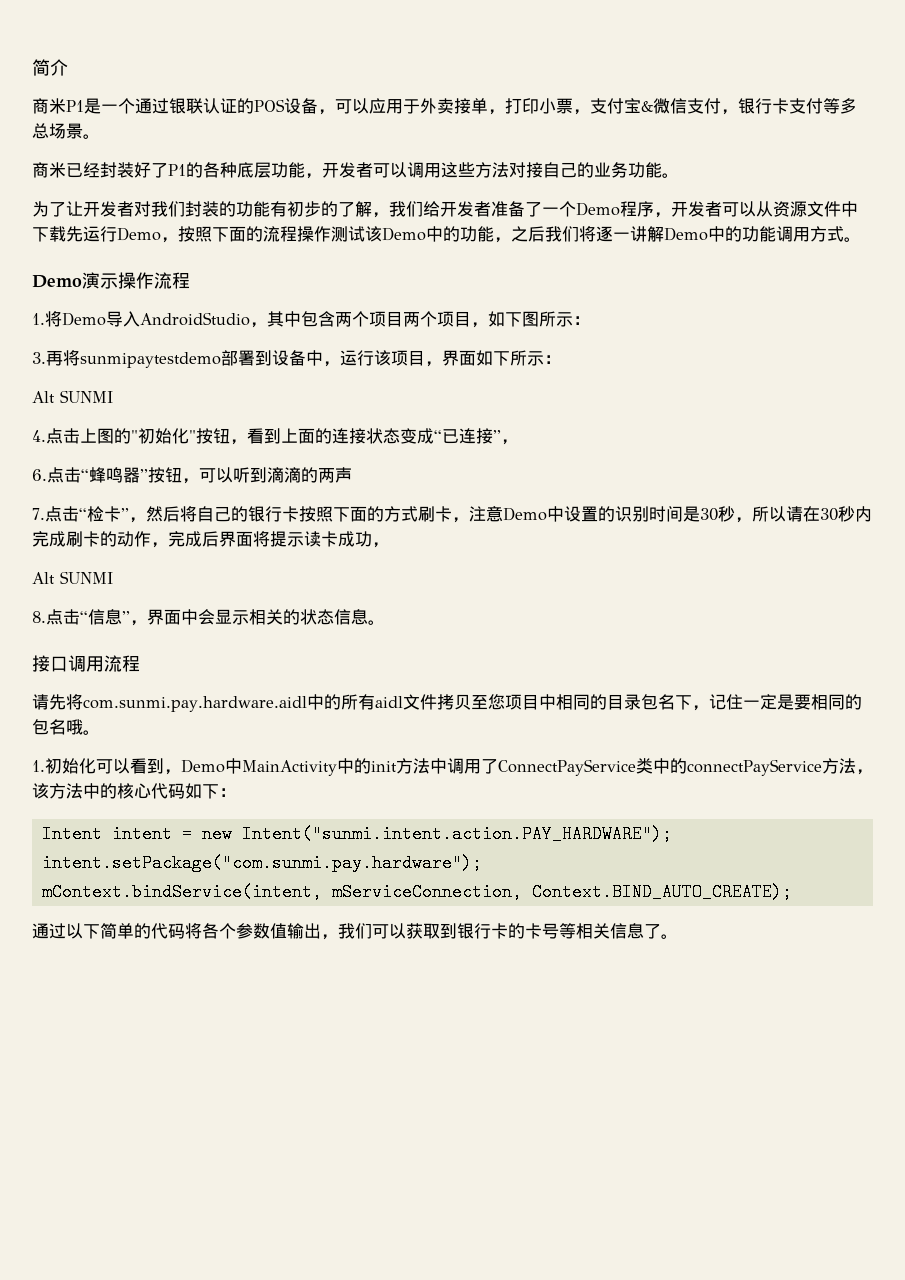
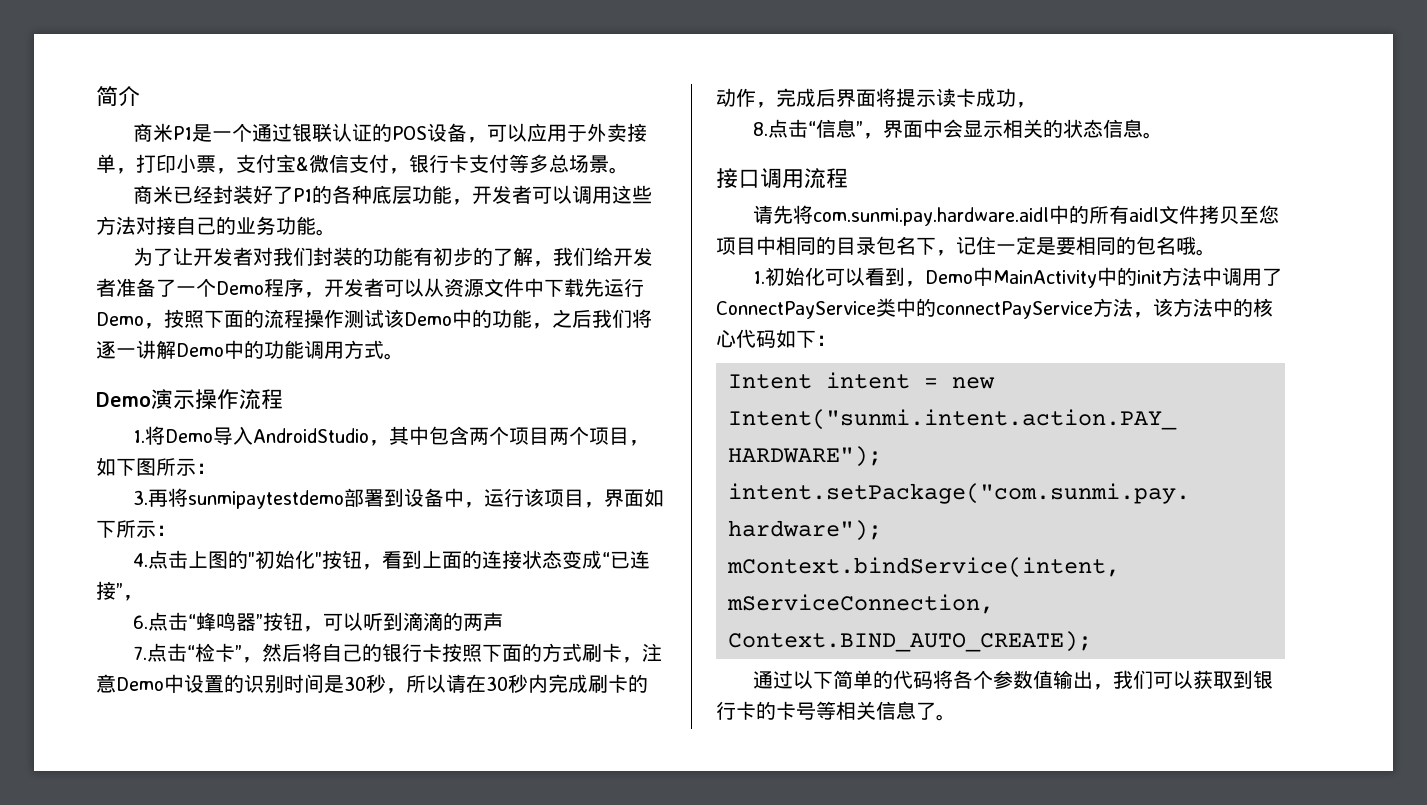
  3.再将sunmipaytestdemo部署到设备中，运行该项目，界面如下所示：
- Alt SUNMI
  7.点击“检卡”，然后将自己的银行卡按照下面的方式刷卡，注意Demo中设置的识别时间是30秒，所以请在30秒内完成刷卡的动作，完成后界面将提示读卡成功，
- Alt SUNMI

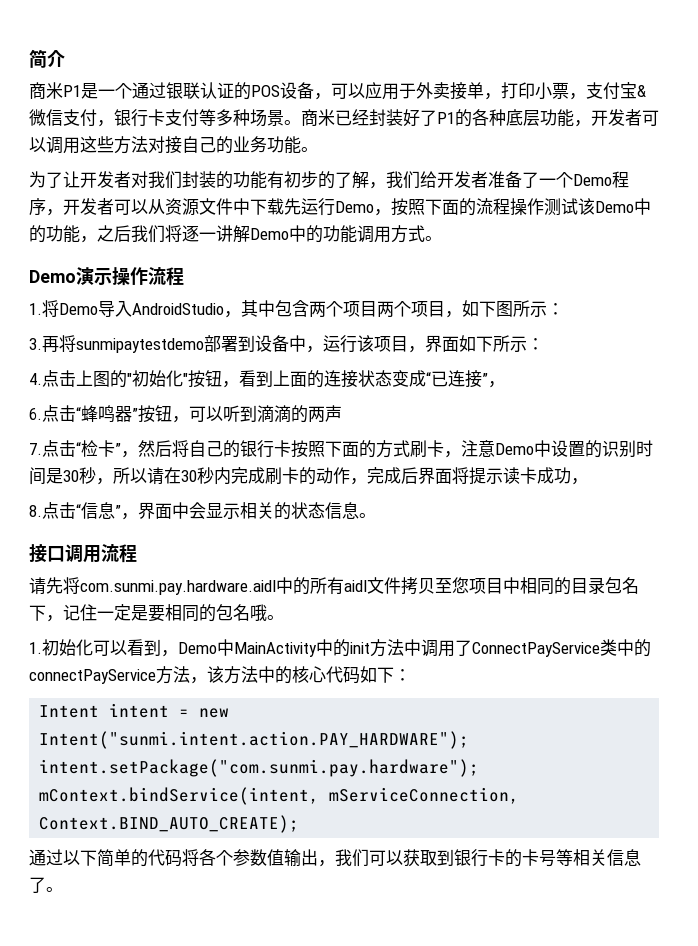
- 商米P1是一个通过银联认证的POS设备，可以应用于外卖接单，打印小票，支付宝&微信支付，银行卡支付等多总场景。
- 商米已经封装好了P1的各种底层功能，开发者可以调用这些方法对接自己的业务功能。
+ 商米P1是一个通过银联认证的POS设备，可以应用于外卖接单，打印小票，支付宝&微信支付，银行卡支付等多种场景。商米已经封装好了P1的各种底层功能，开发者可以调用这些方法对接自己的业务功能。

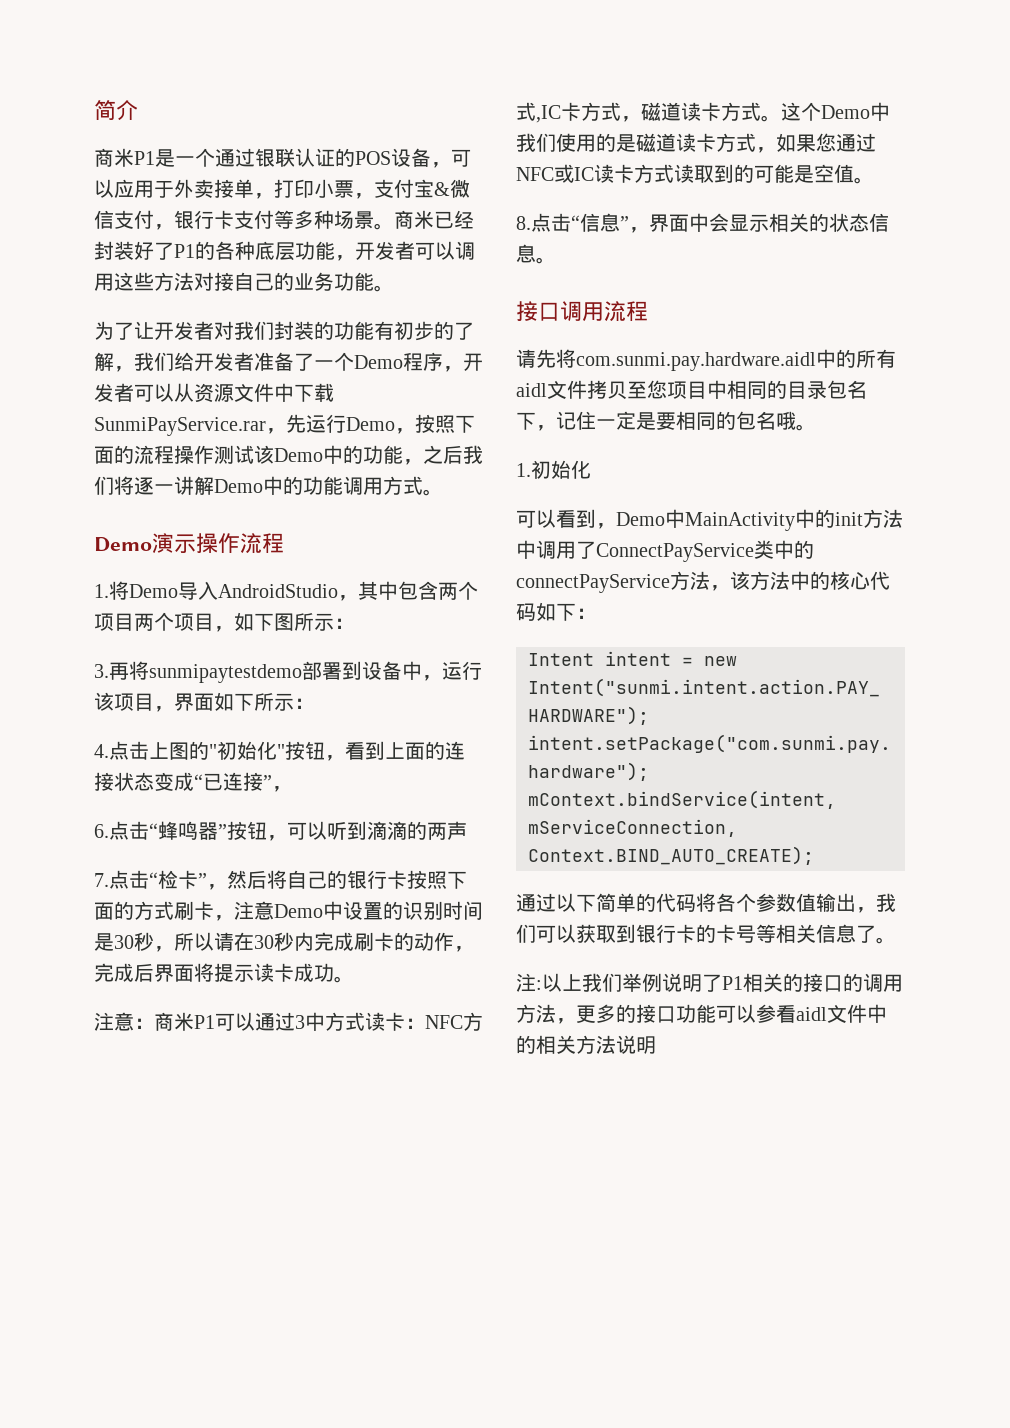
- 为了让开发者对我们封装的功能有初步的了解，我们给开发者准备了一个Demo程序，开发者可以从资源文件中下载先运行Demo，按照下面的流程操作测试该Demo中的功能，之后我们将逐一讲解Demo中的功能调用方式。
+ 为了让开发者对我们封装的功能有初步的了解，我们给开发者准备了一个Demo程序，开发者可以从资源文件中下载SunmiPayService.rar，先运行Demo，按照下面的流程操作测试该Demo中的功能，之后我们将逐一讲解Demo中的功能调用方式。
- 7.点击“检卡”，然后将自己的银行卡按照下面的方式刷卡，注意Demo中设置的识别时间是30秒，所以请在30秒内完成刷卡的动作，完成后界面将提示读卡成功，
+ 7.点击“检卡”，然后将自己的银行卡按照下面的方式刷卡，注意Demo中设置的识别时间是30秒，所以请在30秒内完成刷卡的动作，完成后界面将提示读卡成功。
+ 注意：商米P1可以通过3中方式读卡：NFC方式,IC卡方式，磁道读卡方式。这个Demo中我们使用的是磁道读卡方式，如果您通过NFC或IC读卡方式读取到的可能是空值。
- 1.初始化可以看到，Demo中MainActivity中的init方法中调用了ConnectPayService类中的connectPayService方法，该方法中的核心代码如下：
+ 1.初始化
+ 可以看到，Demo中MainActivity中的init方法中调用了ConnectPayService类中的connectPayService方法，该方法中的核心代码如下：
+ 注:以上我们举例说明了P1相关的接口的调用方法，更多的接口功能可以参看aidl文件中的相关方法说明

